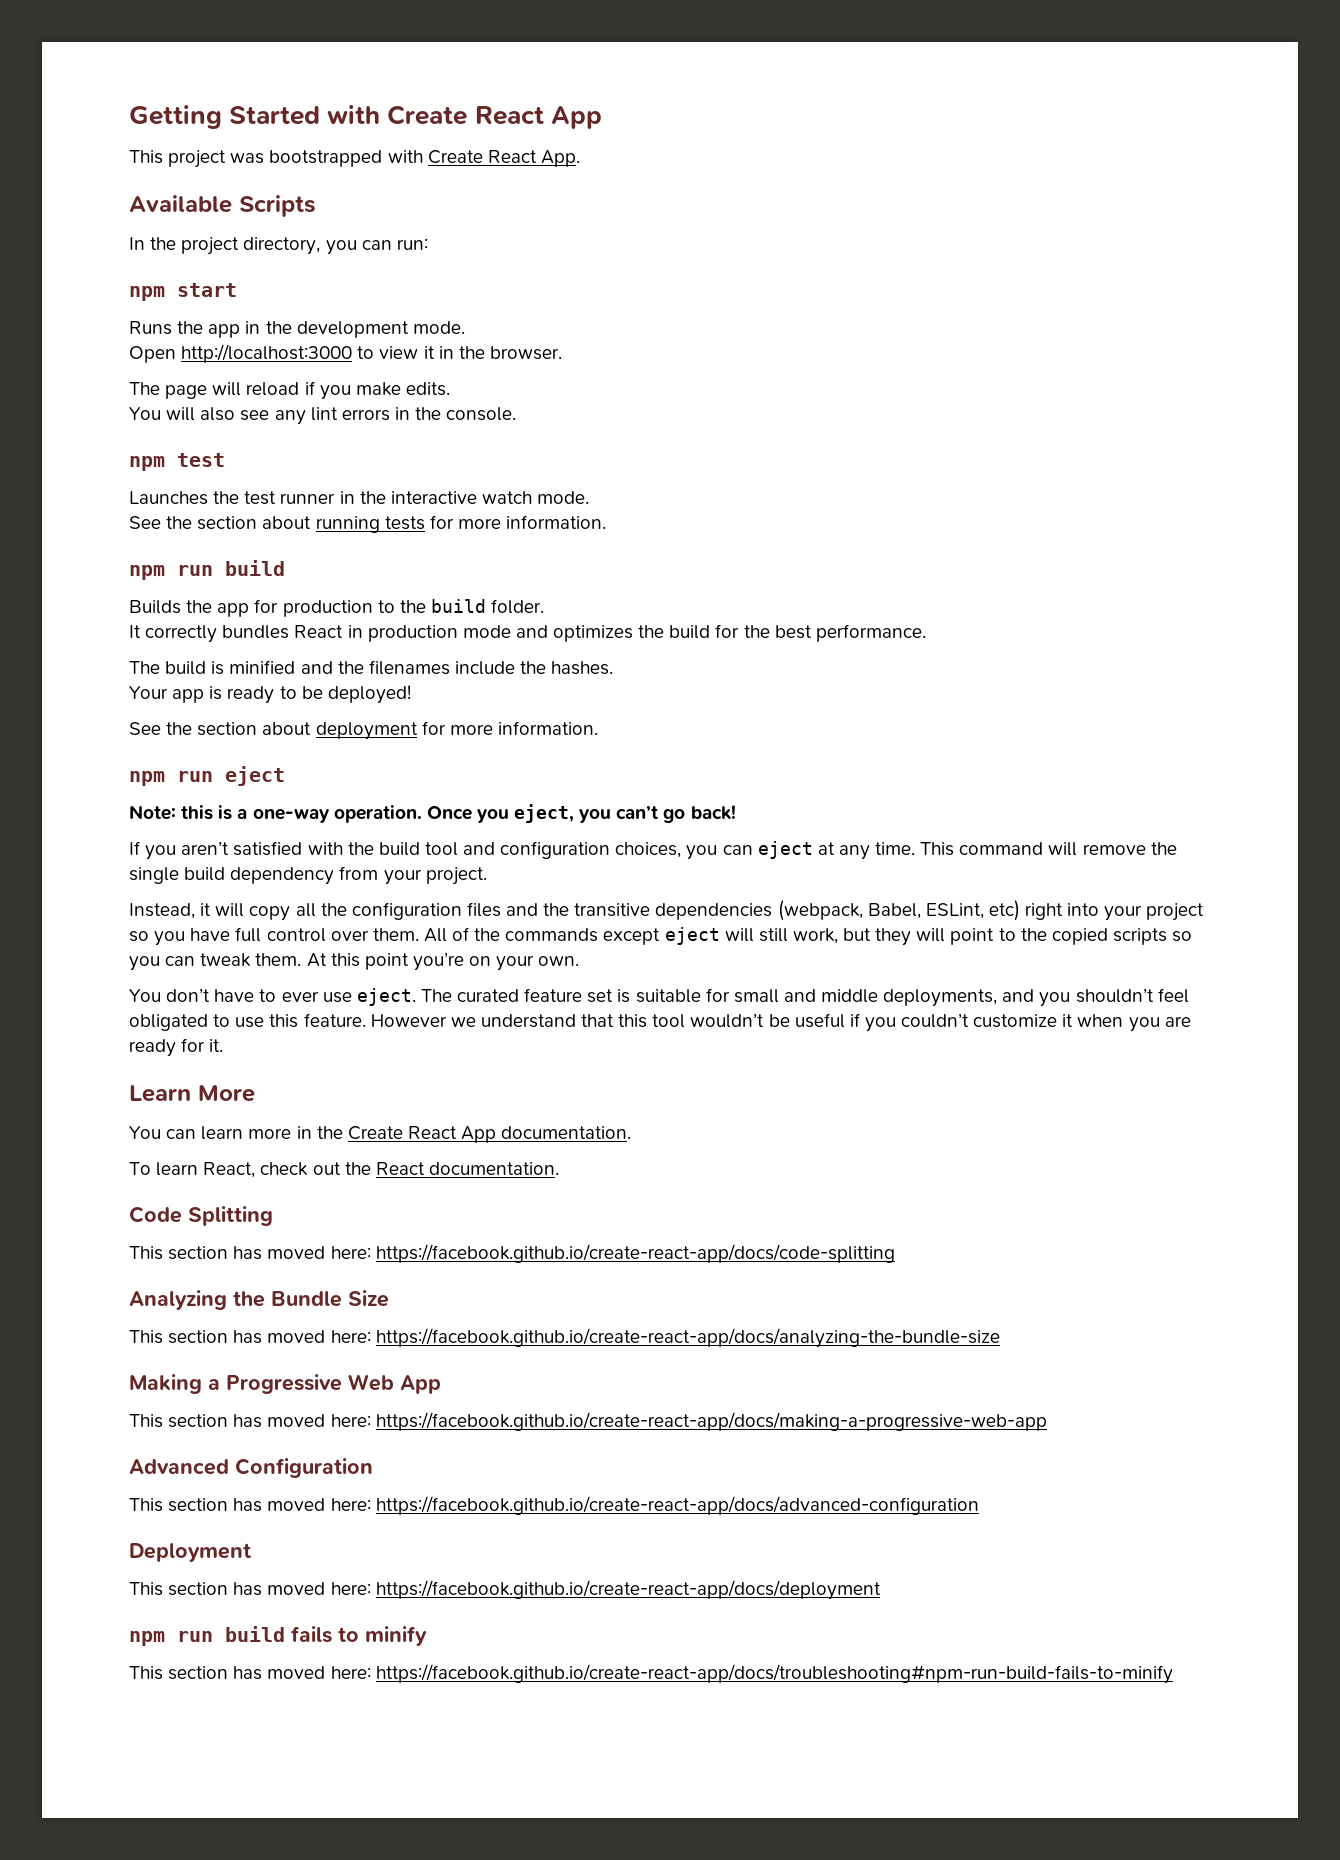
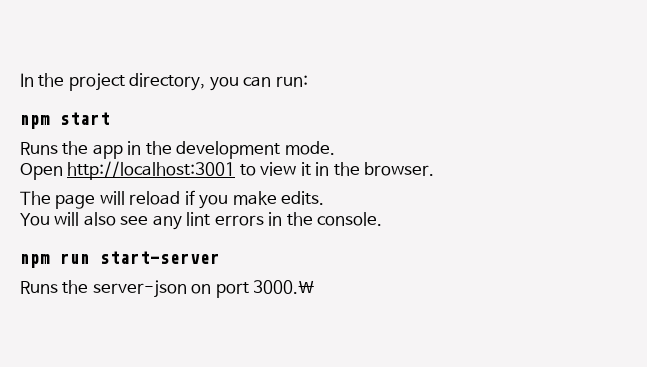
- Getting Started with Create React App
- This project was bootstrapped with Create React App.
- Available Scripts
- Open http://localhost:3000 to view it in the browser.
+ Open http://localhost:3001 to view it in the browser.
- npm test
- Launches the test runner in the interactive watch mode.
- See the section about running tests for more information.
- npm run build
- Builds the app for production to the build folder.
- It correctly bundles React in production mode and optimizes the build for the best performance.
- The build is minified and the filenames include the hashes.
- Your app is ready to be deployed!
- See the section about deployment for more information.
- npm run eject
- Note: this is a one-way operation. Once you eject, you can’t go back!
- If you aren’t satisfied with the build tool and configuration choices, you can eject at any time. This command will remove the single build dependency from your project.
- Instead, it will copy all the configuration files and the transitive dependencies (webpack, Babel, ESLint, etc) right into your project so you have full control over them. All of the commands except eject will still work, but they will point to the copied scripts so you can tweak them. At this point you’re on your own.
- You don’t have to ever use eject. The curated feature set is suitable for small and middle deployments, and you shouldn’t feel obligated to use this feature. However we understand that this tool wouldn’t be useful if you couldn’t customize it when you are ready for it.
- Learn More
- You can learn more in the Create React App documentation.
- To learn React, check out the React documentation.
- Code Splitting
- This section has moved here: https://facebook.github.io/create-react-app/docs/code-splitting
- Analyzing the Bundle Size
- This section has moved here: https://facebook.github.io/create-react-app/docs/analyzing-the-bundle-size
- Making a Progressive Web App
- This section has moved here: https://facebook.github.io/create-react-app/docs/making-a-progressive-web-app
- Advanced Configuration
- This section has moved here: https://facebook.github.io/create-react-app/docs/advanced-configuration
- Deployment
- This section has moved here: https://facebook.github.io/create-react-app/docs/deployment
- npm run build fails to minify
- This section has moved here: https://facebook.github.io/create-react-app/docs/troubleshooting#npm-run-build-fails-to-minify
+ npm run start-server
+ Runs the server-json on port 3000.\

